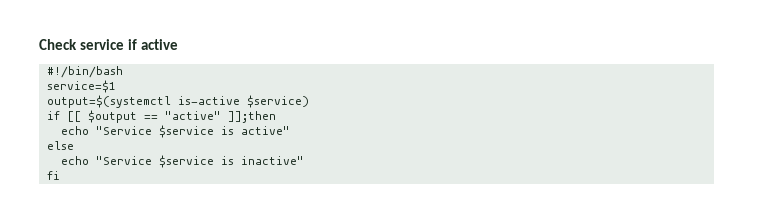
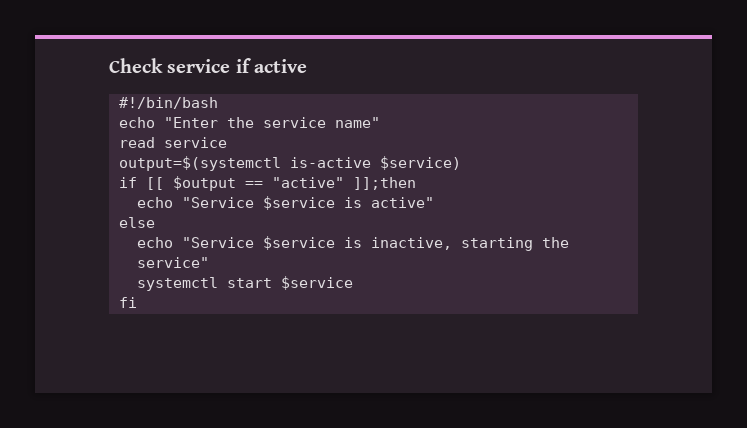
- service=$1
+ echo "Enter the service name"
+ read service
- echo "Service $service is inactive"
+ echo "Service $service is inactive, starting the service"
+ systemctl start $service

